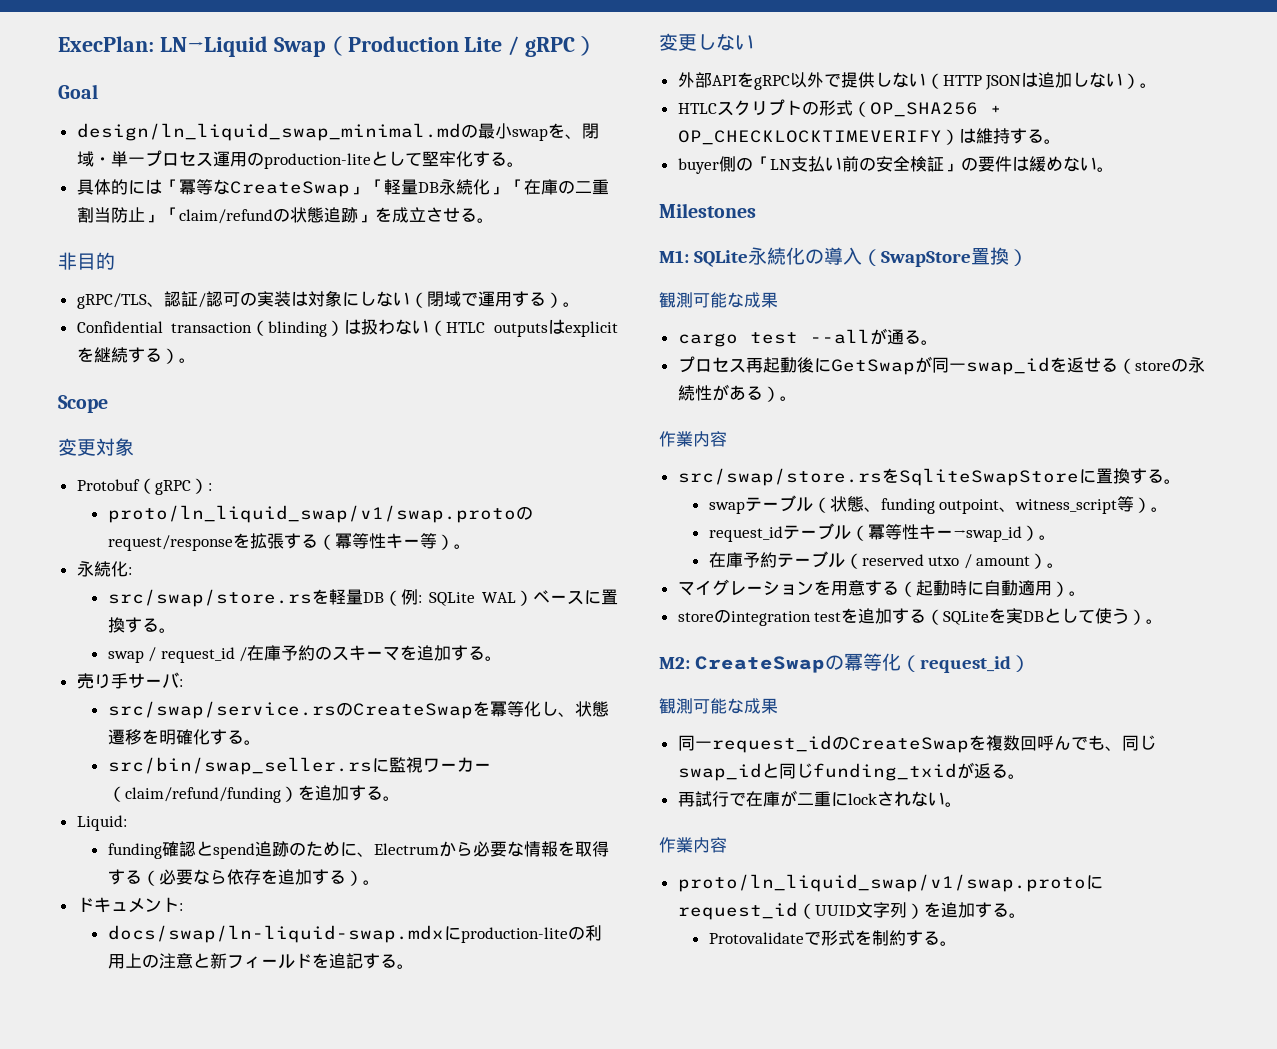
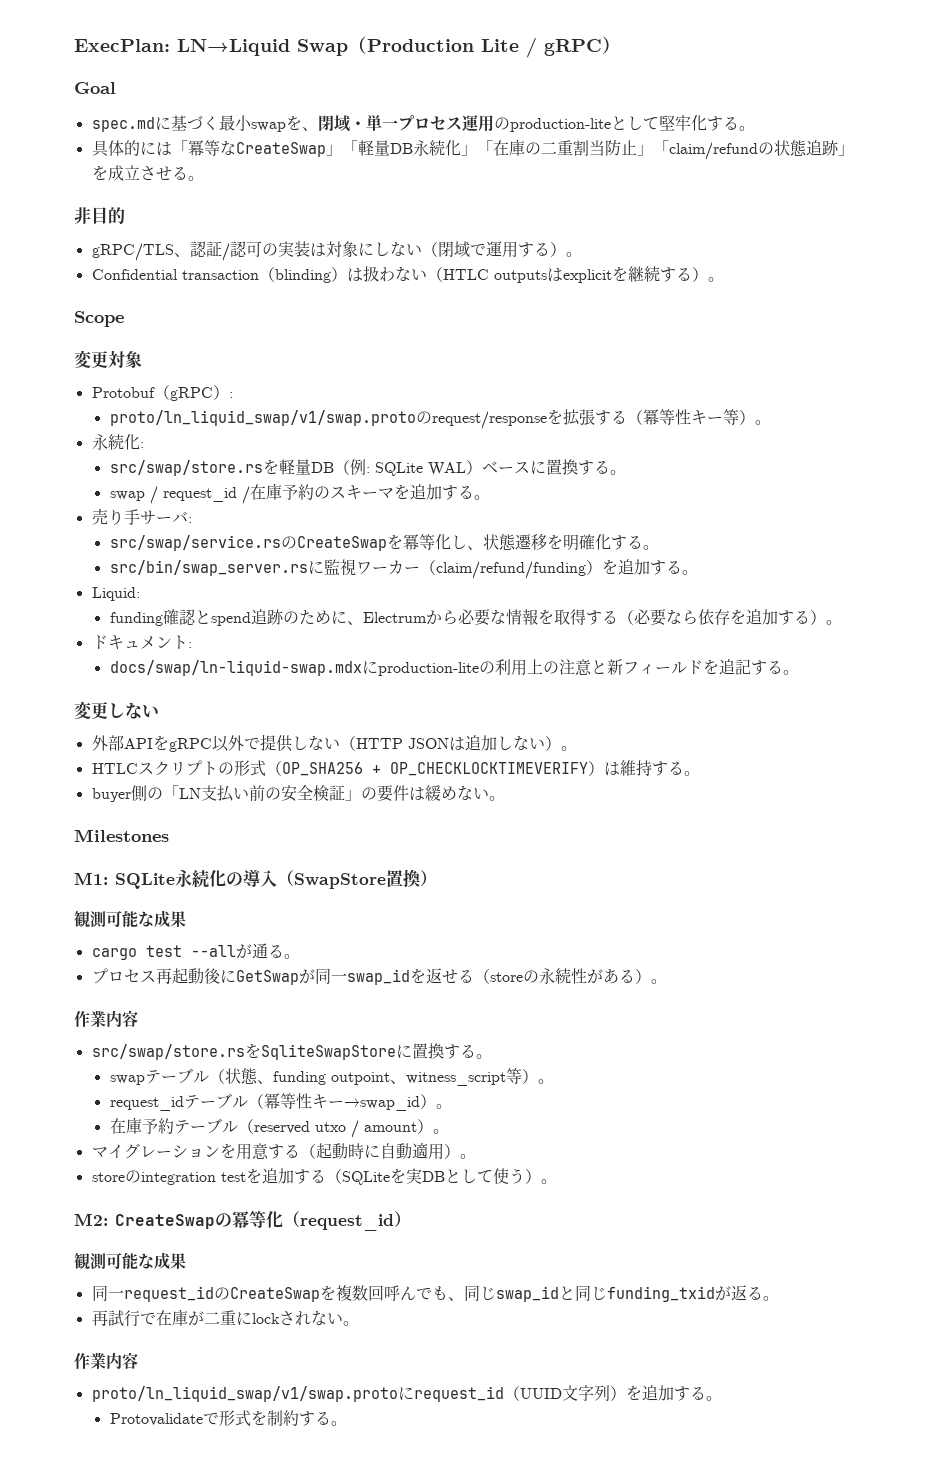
- design/ln_liquid_swap_minimal.mdの最小swapを、閉域・単一プロセス運用のproduction-liteとして堅牢化する。
+ spec.mdに基づく最小swapを、閉域・単一プロセス運用のproduction-liteとして堅牢化する。
- src/bin/swap_seller.rsに監視ワーカー（claim/refund/funding）を追加する。
+ src/bin/swap_server.rsに監視ワーカー（claim/refund/funding）を追加する。

